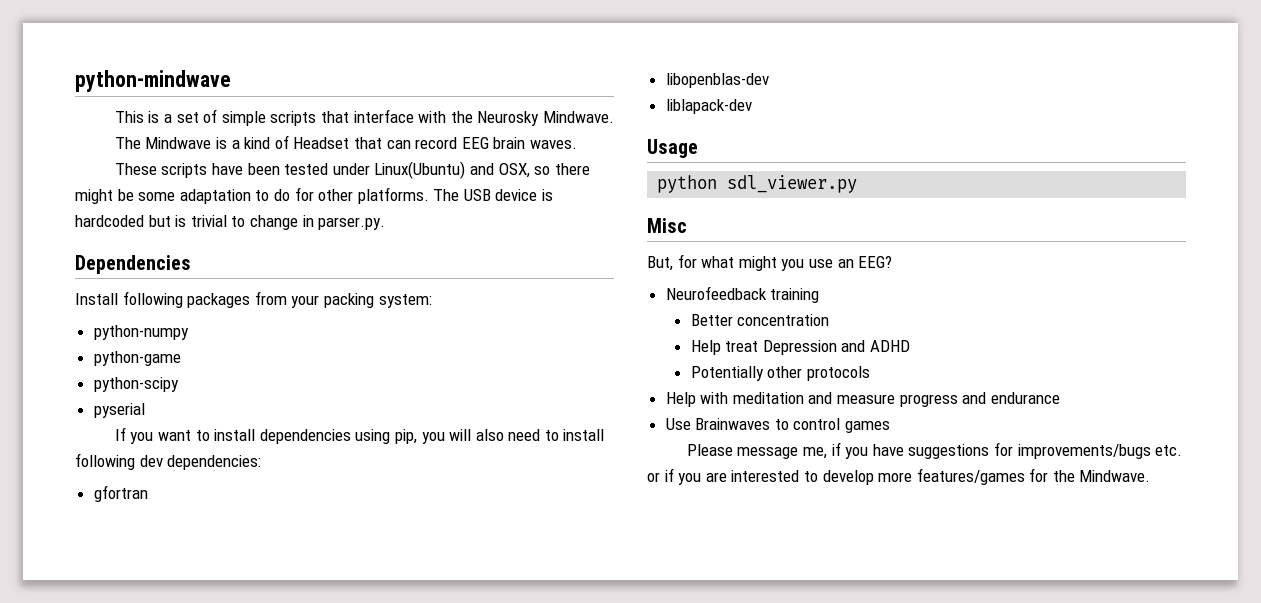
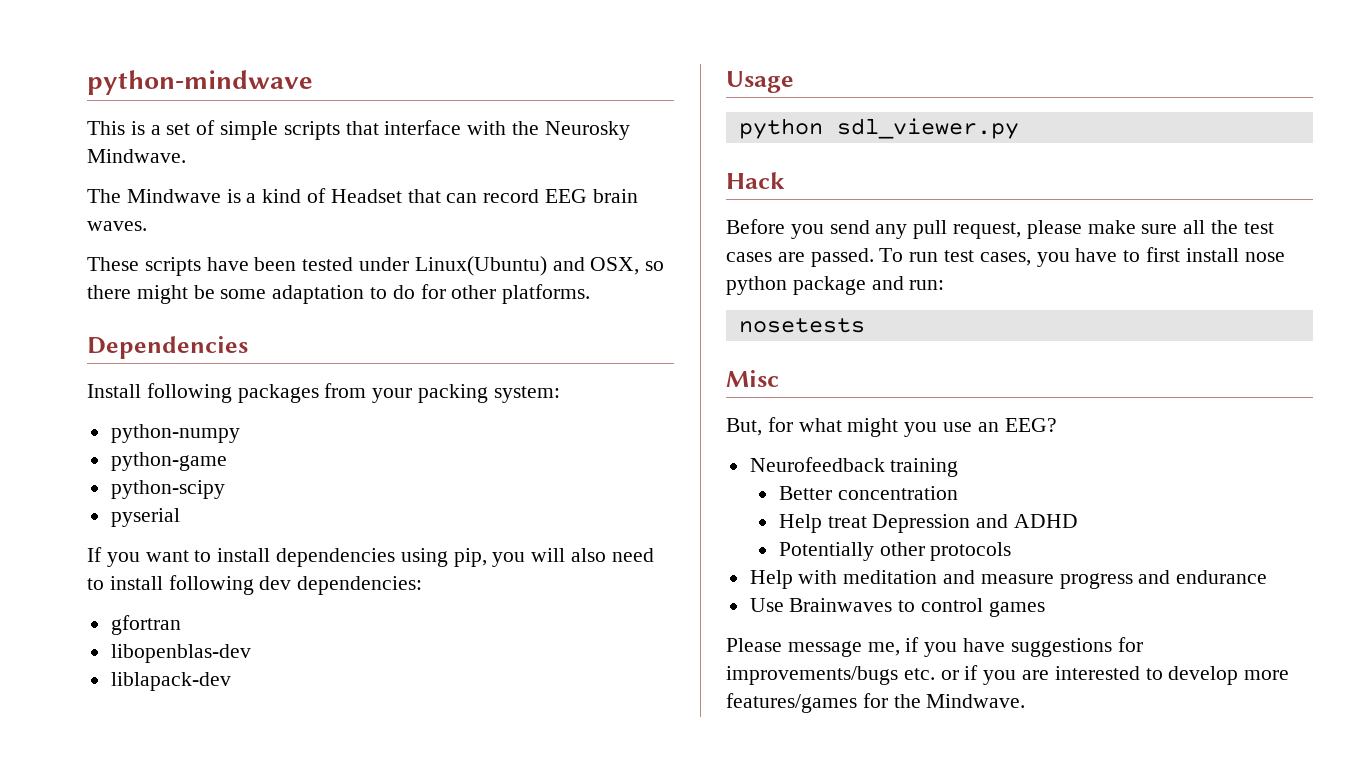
- The USB device is hardcoded but is trivial to change in parser.py.
+ Hack
+ Before you send any pull request, please make sure all the test cases are passed. To run test cases, you have to first install nose python package and run:
+ nosetests

